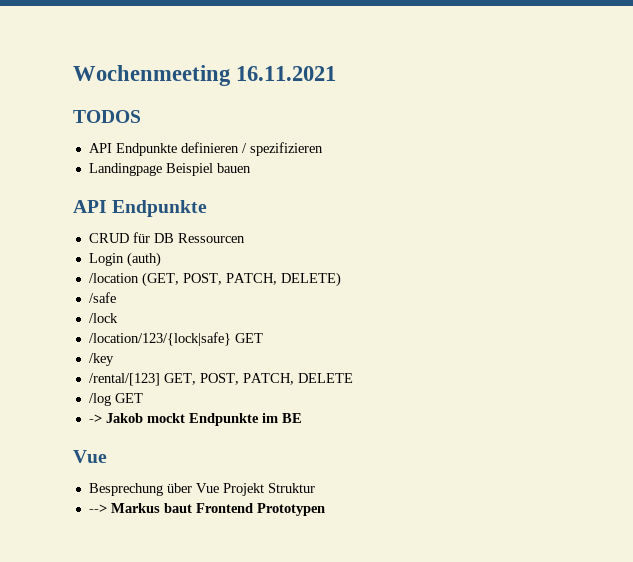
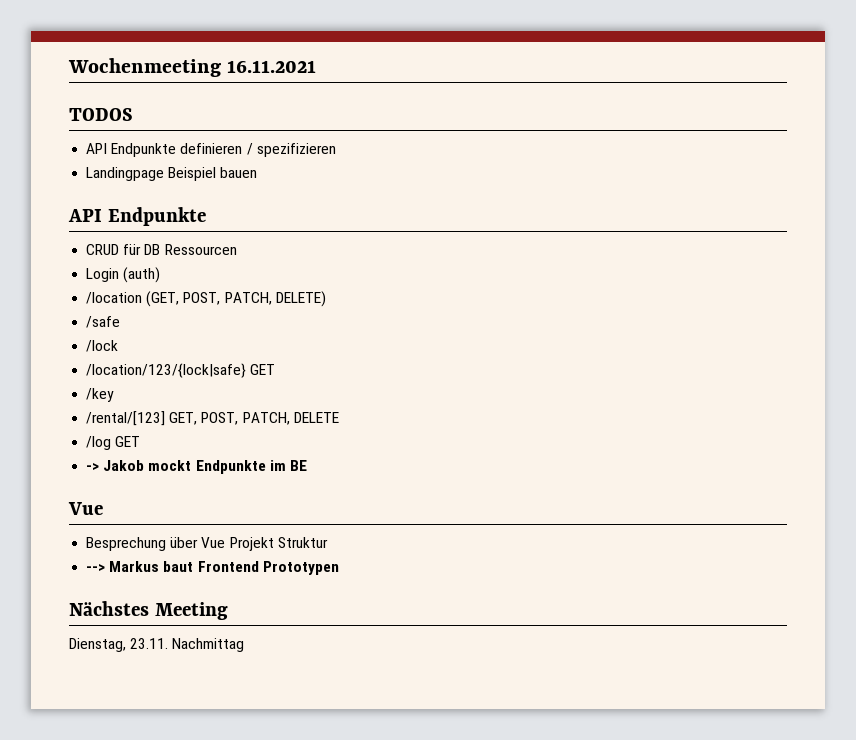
+ Nächstes Meeting
+ Dienstag, 23.11. Nachmittag

